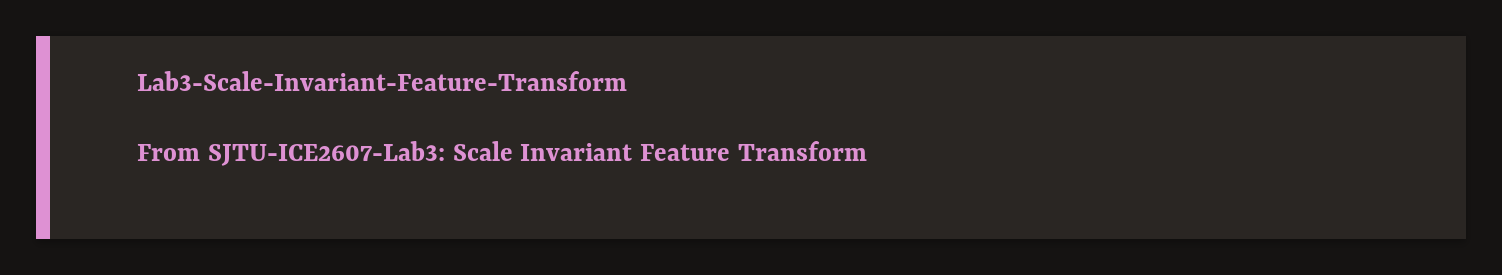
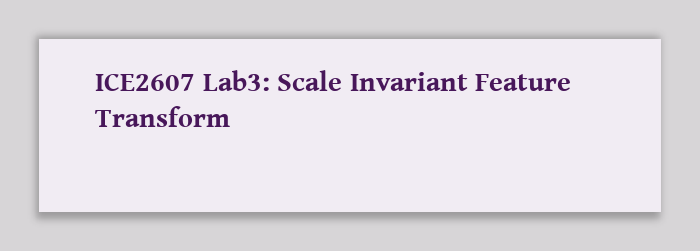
- Lab3-Scale-Invariant-Feature-Transform
- From SJTU-ICE2607-Lab3: Scale Invariant Feature Transform
+ ICE2607 Lab3: Scale Invariant Feature Transform

